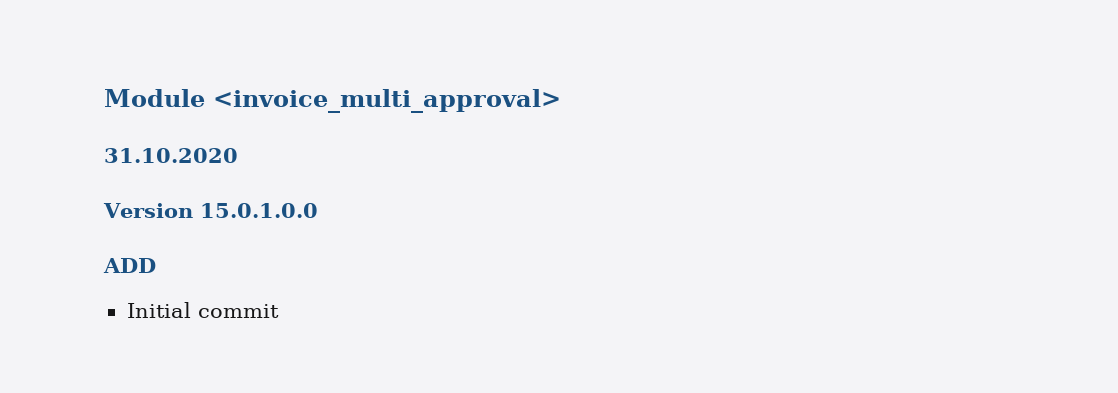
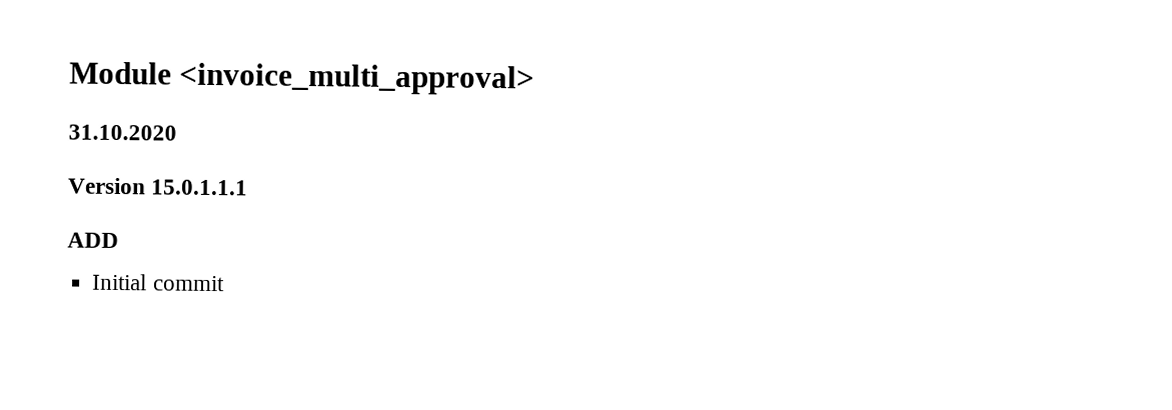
- Version 15.0.1.0.0
+ Version 15.0.1.1.1

